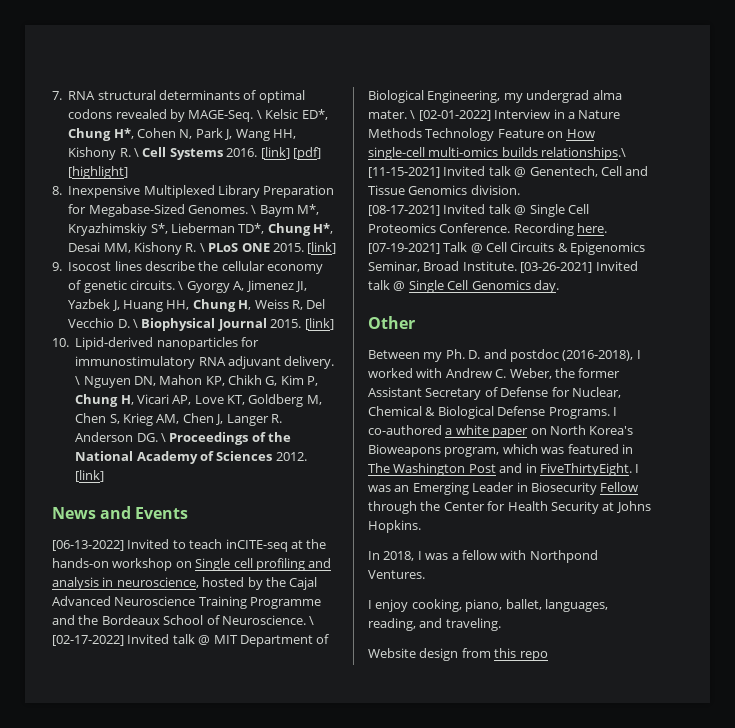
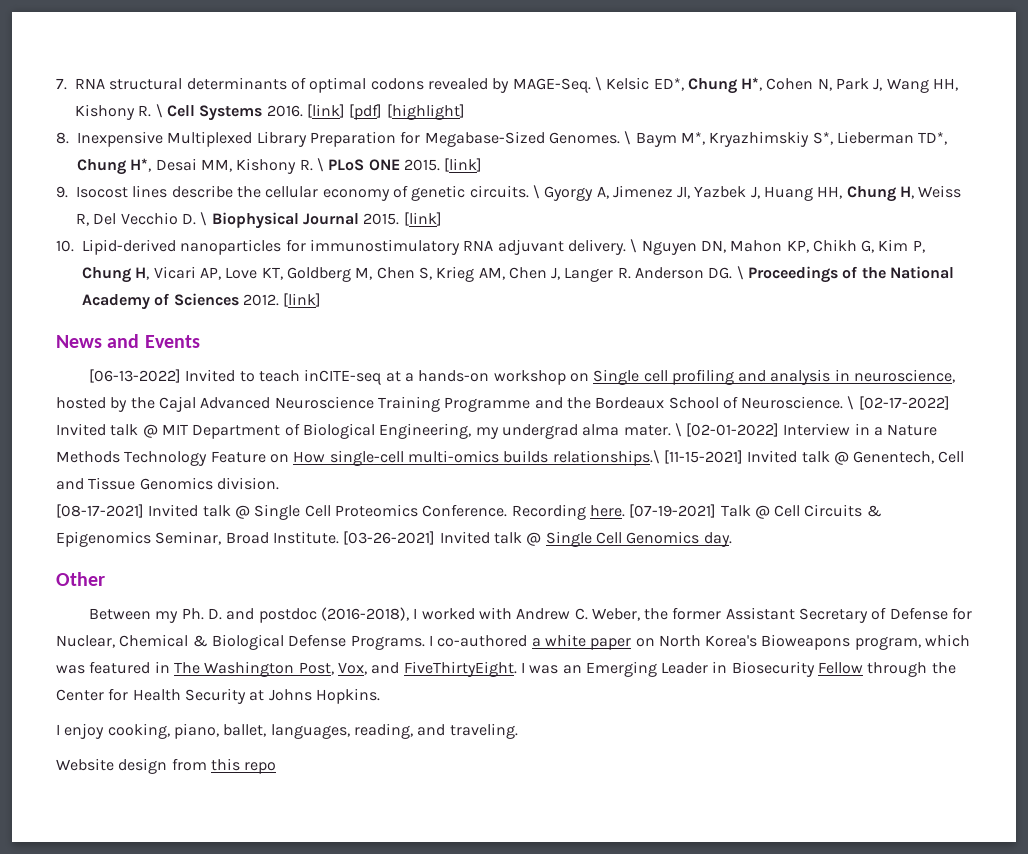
- [06-13-2022] Invited to teach inCITE-seq at the hands-on workshop on Single cell profiling and analysis in neuroscience, hosted by the Cajal Advanced Neuroscience Training Programme and the Bordeaux School of Neuroscience.
+ [06-13-2022] Invited to teach inCITE-seq at a hands-on workshop on Single cell profiling and analysis in neuroscience, hosted by the Cajal Advanced Neuroscience Training Programme and the Bordeaux School of Neuroscience.
- I co-authored a white paper on North Korea's Bioweapons program, which was featured in The Washington Post and in FiveThirtyEight.
+ I co-authored a white paper on North Korea's Bioweapons program, which was featured in The Washington Post, Vox, and FiveThirtyEight.
- In 2018, I was a fellow with Northpond Ventures.

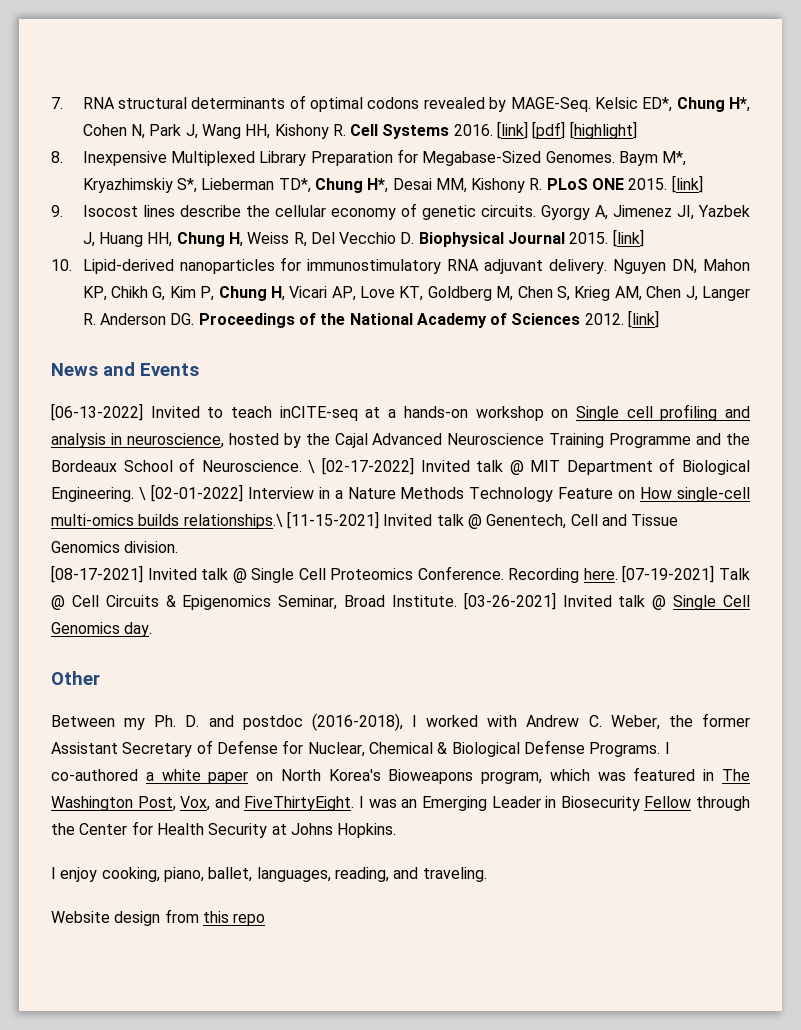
- \ Kelsic ED*, Chung H*, Cohen N, Park J, Wang HH, Kishony R. \ Cell Systems 2016.
+ Kelsic ED*, Chung H*, Cohen N, Park J, Wang HH, Kishony R. Cell Systems 2016.
- \ Baym M*, Kryazhimskiy S*, Lieberman TD*, Chung H*, Desai MM, Kishony R. \ PLoS ONE 2015.
+ Baym M*, Kryazhimskiy S*, Lieberman TD*, Chung H*, Desai MM, Kishony R. PLoS ONE 2015.
- \ Gyorgy A, Jimenez JI, Yazbek J, Huang HH, Chung H, Weiss R, Del Vecchio D. \ Biophysical Journal 2015.
+ Gyorgy A, Jimenez JI, Yazbek J, Huang HH, Chung H, Weiss R, Del Vecchio D. Biophysical Journal 2015.
- \ Nguyen DN, Mahon KP, Chikh G, Kim P, Chung H, Vicari AP, Love KT, Goldberg M, Chen S, Krieg AM, Chen J, Langer R. Anderson DG. \ Proceedings of the National Academy of Sciences 2012.
+ Nguyen DN, Mahon KP, Chikh G, Kim P, Chung H, Vicari AP, Love KT, Goldberg M, Chen S, Krieg AM, Chen J, Langer R. Anderson DG. Proceedings of the National Academy of Sciences 2012.
- \ [02-17-2022] Invited talk @ MIT Department of Biological Engineering, my undergrad alma mater.
+ \ [02-17-2022] Invited talk @ MIT Department of Biological Engineering.

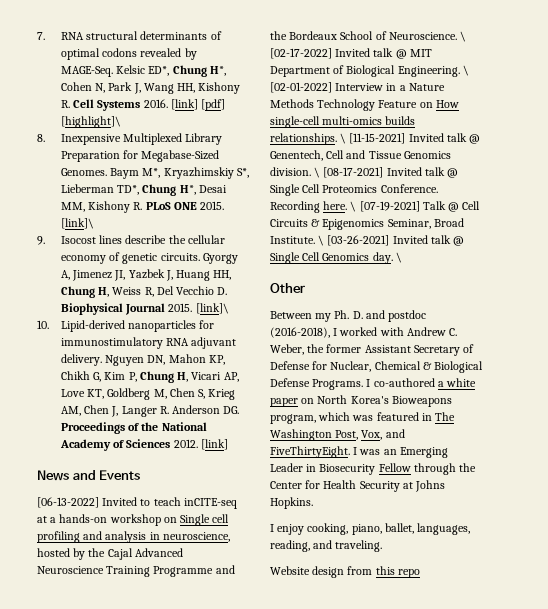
- [link] [pdf] [highlight]
+ [link] [pdf] [highlight]\
- Baym M*, Kryazhimskiy S*, Lieberman TD*, Chung H*, Desai MM, Kishony R. PLoS ONE 2015. [link]
+ Baym M*, Kryazhimskiy S*, Lieberman TD*, Chung H*, Desai MM, Kishony R. PLoS ONE 2015. [link]\
- Gyorgy A, Jimenez JI, Yazbek J, Huang HH, Chung H, Weiss R, Del Vecchio D. Biophysical Journal 2015. [link]
+ Gyorgy A, Jimenez JI, Yazbek J, Huang HH, Chung H, Weiss R, Del Vecchio D. Biophysical Journal 2015. [link]\
- \ [02-01-2022] Interview in a Nature Methods Technology Feature on How single-cell multi-omics builds relationships.\ [11-15-2021] Invited talk @ Genentech, Cell and Tissue Genomics division.
- [08-17-2021] Invited talk @ Single Cell Proteomics Conference.
+ \ [02-01-2022] Interview in a Nature Methods Technology Feature on How single-cell multi-omics builds relationships. \ [11-15-2021] Invited talk @ Genentech, Cell and Tissue Genomics division. \ [08-17-2021] Invited talk @ Single Cell Proteomics Conference.
- [07-19-2021] Talk @ Cell Circuits & Epigenomics Seminar, Broad Institute.
+ \ [07-19-2021] Talk @ Cell Circuits & Epigenomics Seminar, Broad Institute.
- [03-26-2021] Invited talk @ Single Cell Genomics day.
+ \ [03-26-2021] Invited talk @ Single Cell Genomics day. \

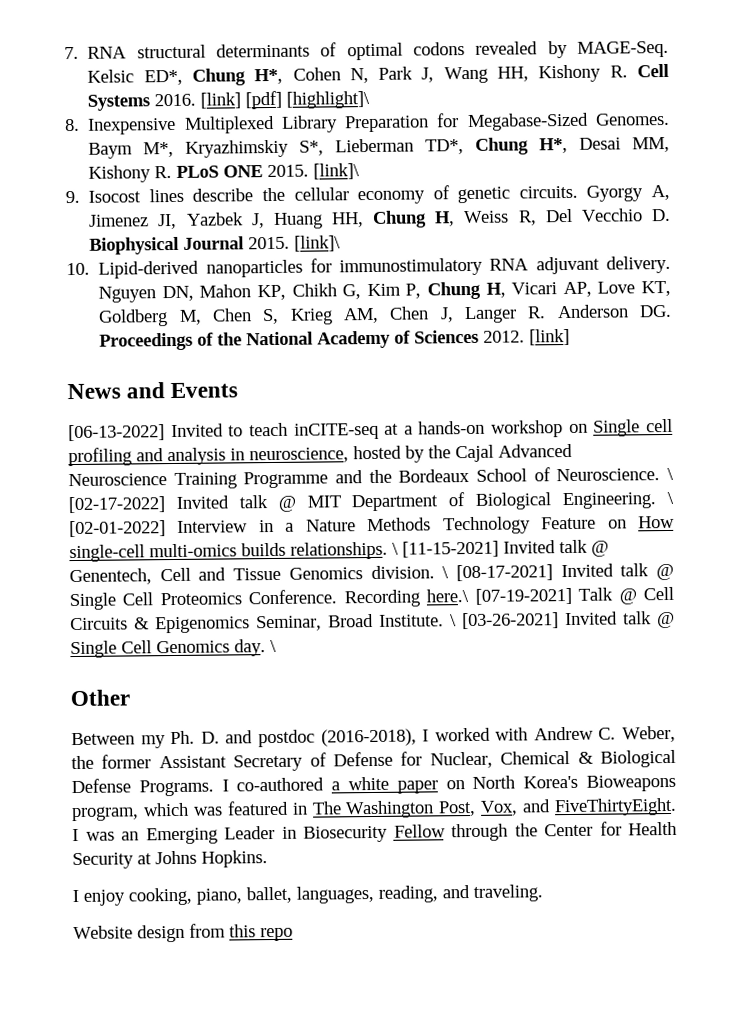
- Recording here. \ [07-19-2021] Talk @ Cell Circuits & Epigenomics Seminar, Broad Institute.
+ Recording here.\ [07-19-2021] Talk @ Cell Circuits & Epigenomics Seminar, Broad Institute.

